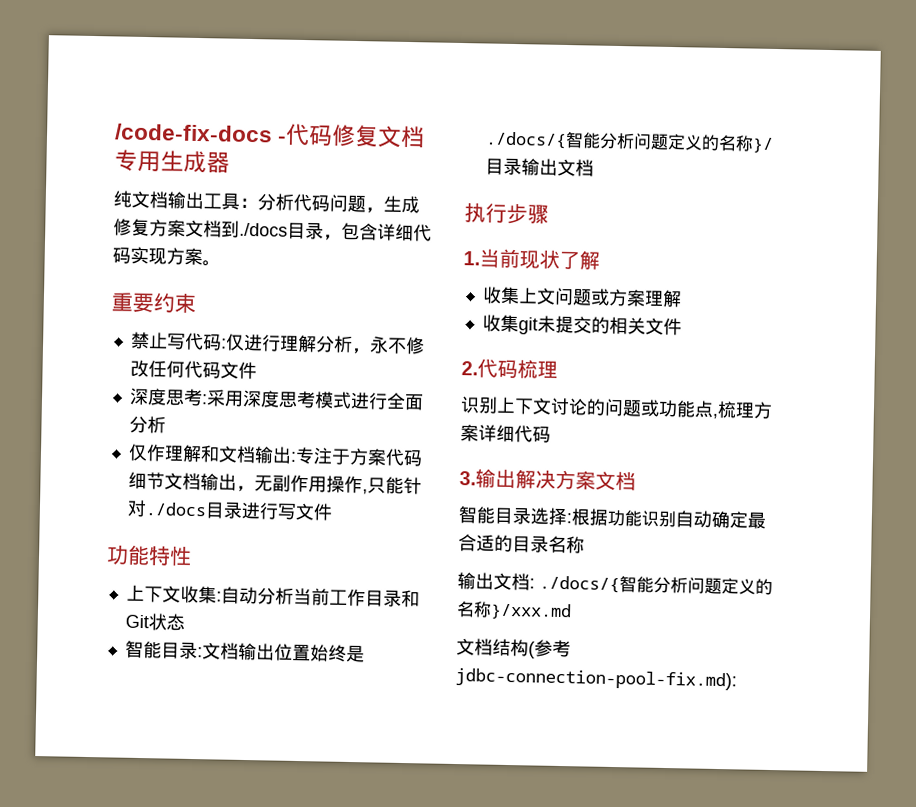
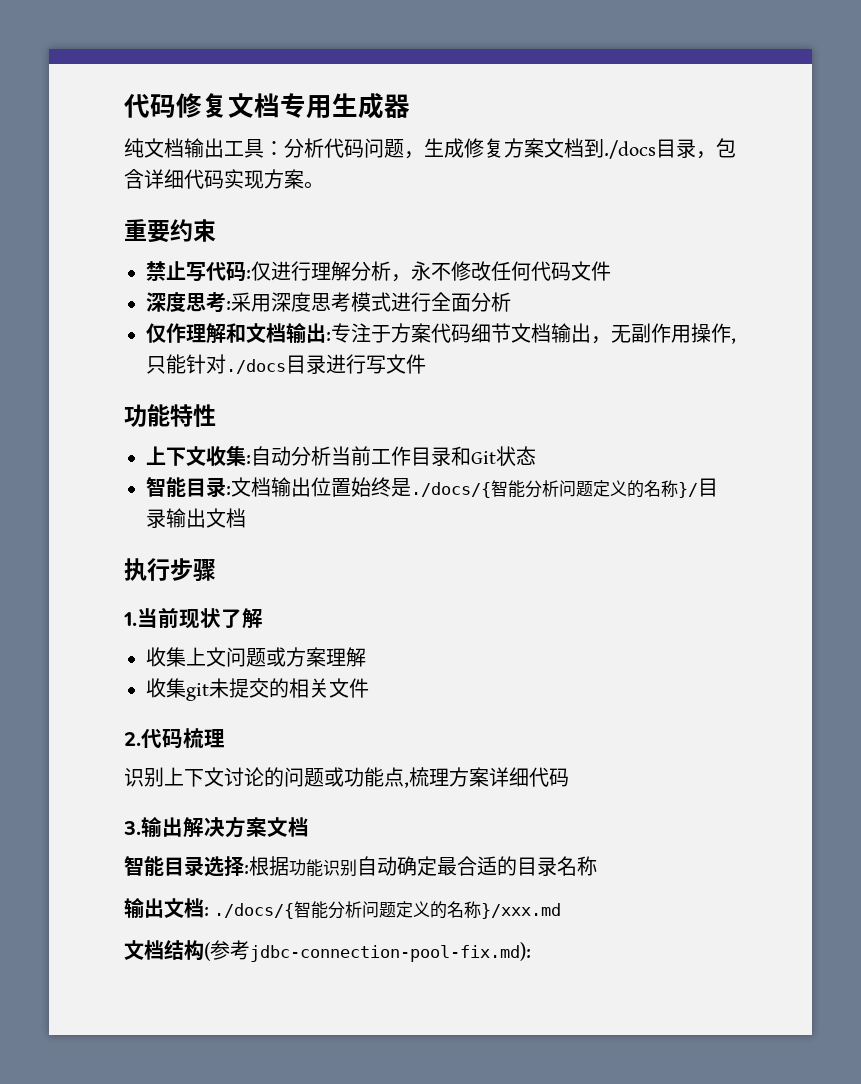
- /code-fix-docs -代码修复文档专用生成器
+ 代码修复文档专用生成器

